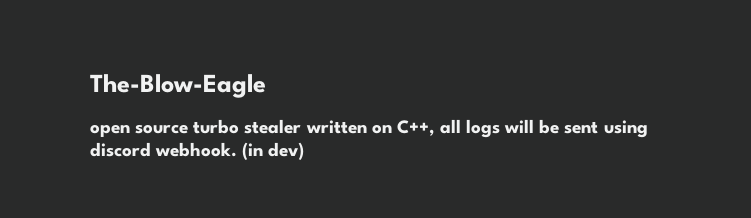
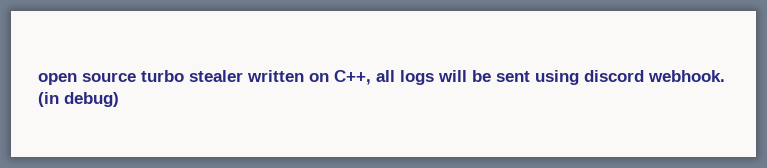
- The-Blow-Eagle
- (in dev)
+ (in debug)

